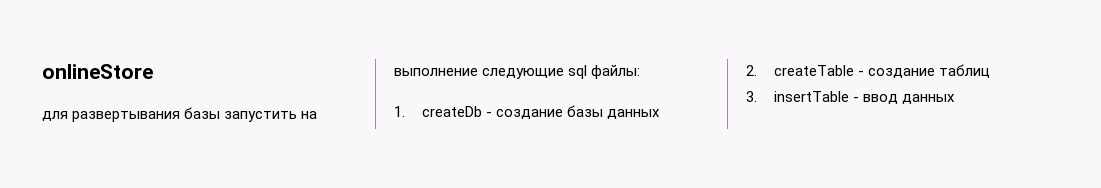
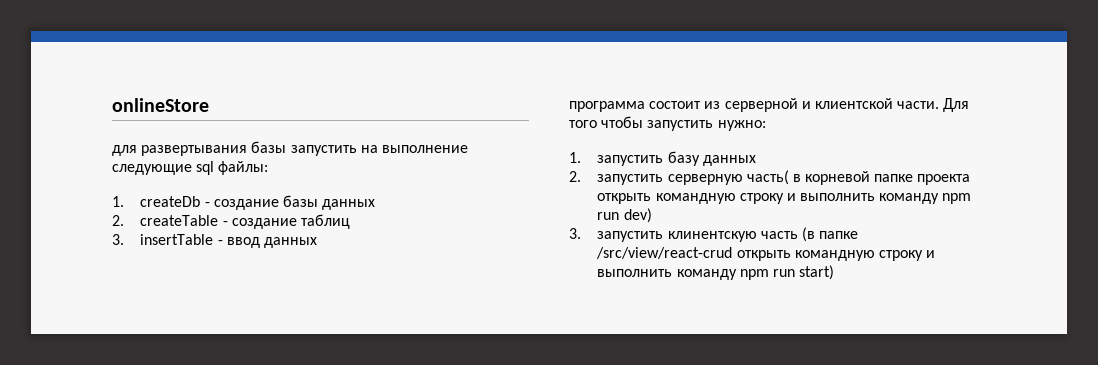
+ программа состоит из серверной и клиентской части. Для того чтобы запустить нужно:
+ 1. запустить базу данных
+ 2. запустить серверную часть( в корневой папке проекта открыть командную строку и выполнить команду npm run dev)
+ 3. запустить клинентскую часть (в папке /src/view/react-crud открыть командную строку и выполнить команду npm run start)

